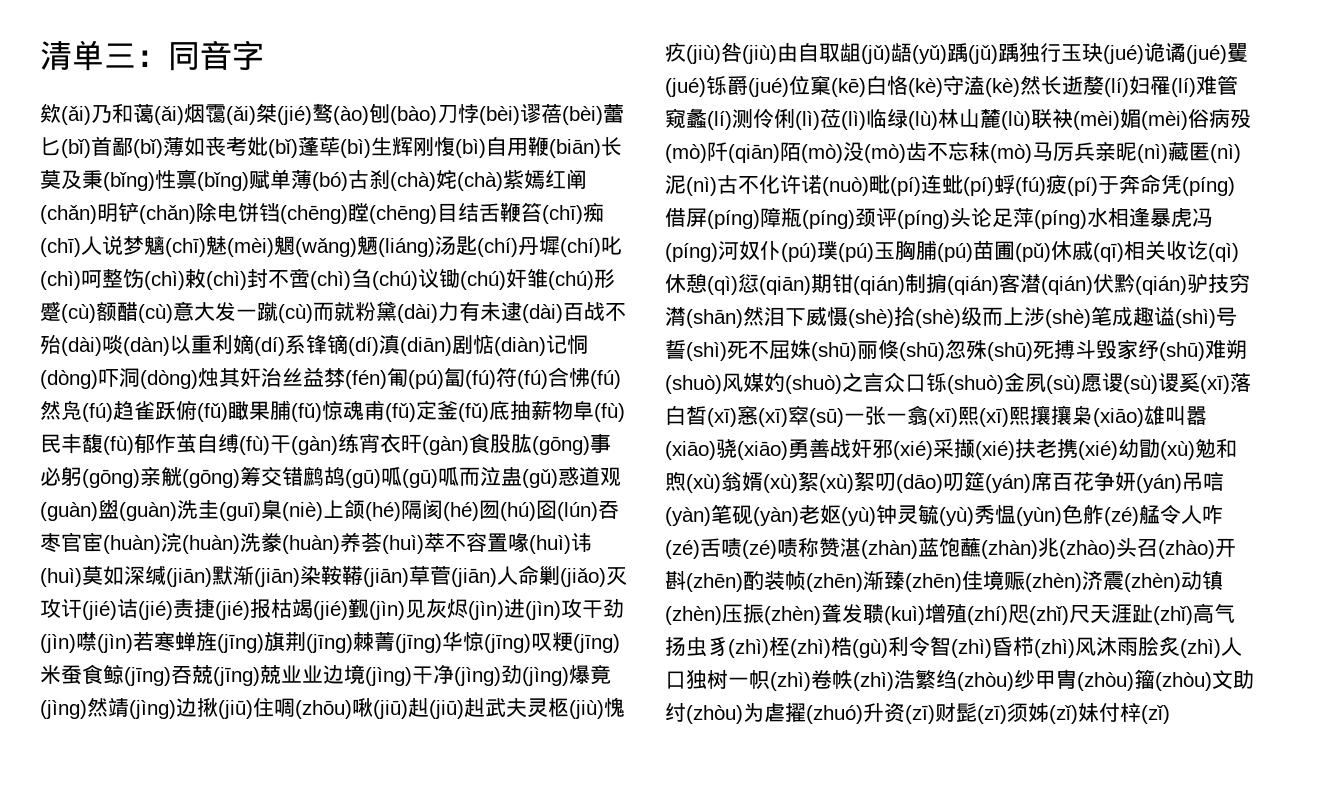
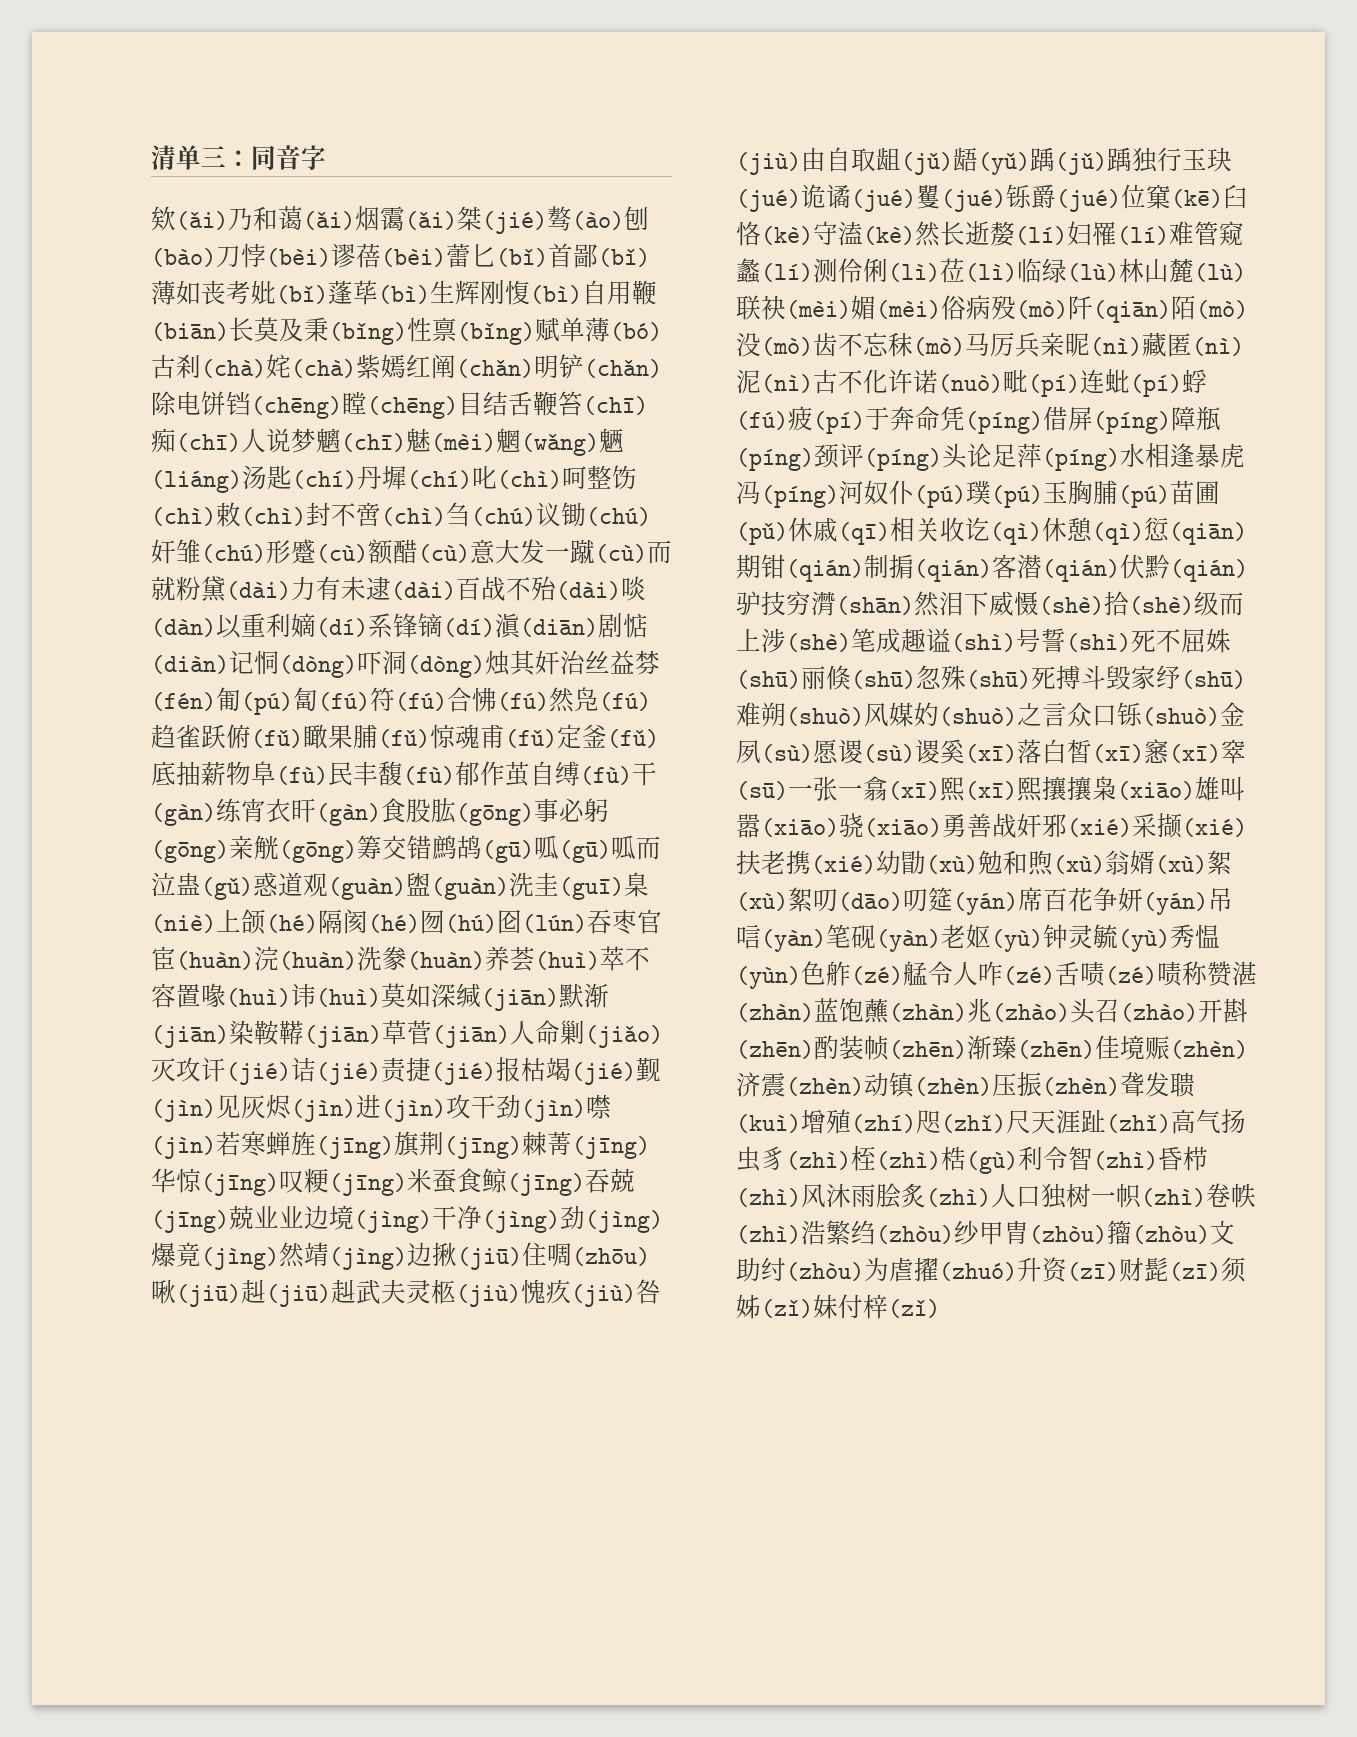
- 欸(ǎi)乃和蔼(ǎi)烟霭(ǎi)桀(jié)骜(ào)刨(bào)刀悖(bèi)谬蓓(bèi)蕾匕(bǐ)首鄙(bǐ)薄如丧考妣(bǐ)蓬荜(bì)生辉刚愎(bì)自用鞭(biān)长莫及秉(bǐng)性禀(bǐng)赋单薄(bó)古刹(chà)姹(chà)紫嫣红阐(chǎn)明铲(chǎn)除电饼铛(chēng)瞠(chēng)目结舌鞭笞(chī)痴(chī)人说梦魑(chī)魅(mèi)魍(wǎng)魉(liáng)汤匙(chí)丹墀(chí)叱(chì)呵整饬(chì)敕(chì)封不啻(chì)刍(chú)议锄(chú)奸雏(chú)形蹙(cù)额醋(cù)意大发一蹴(cù)而就粉黛(dài)力有未逮(dài)百战不殆(dài)啖(dàn)以重利嫡(dí)系锋镝(dí)滇(diān)剧惦(diàn)记恫(dòng)吓洞(dòng)烛其奸治丝益棼(fén)匍(pú)匐(fú)符(fú)合怫(fú)然凫(fú)趋雀跃俯(fǔ)瞰果脯(fǔ)惊魂甫(fǔ)定釜(fǔ)底抽薪物阜(fù)民丰馥(fù)郁作茧自缚(fù)干(gàn)练宵衣旰(gàn)食股肱(gōng)事必躬(gōng)亲觥(gōng)筹交错鹧鸪(gū)呱(gū)呱而泣蛊(gǔ)惑道观(guàn)盥(guàn)洗圭(guī)臬(niè)上颌(hé)隔阂(hé)囫(hú)囵(lún)吞枣官宦(huàn)浣(huàn)洗豢(huàn)养荟(huì)萃不容置喙(huì)讳(huì)莫如深缄(jiān)默渐(jiān)染鞍鞯(jiān)草菅(jiān)人命剿(jiǎo)灭攻讦(jié)诘(jié)责捷(jié)报枯竭(jié)觐(jìn)见灰烬(jìn)进(jìn)攻干劲(jìn)噤(jìn)若寒蝉旌(jīng)旗荆(jīng)棘菁(jīng)华惊(jīng)叹粳(jīng)米蚕食鲸(jīng)吞兢(jīng)兢业业边境(jìng)干净(jìng)劲(jìng)爆竟(jìng)然靖(jìng)边揪(jiū)住啁(zhōu)啾(jiū)赳(jiū)赳武夫灵柩(jiù)愧疚(jiù)咎(jiù)由自取龃(jǔ)龉(yǔ)踽(jǔ)踽独行玉玦(jué)诡谲(jué)矍(jué)铄爵(jué)位窠(kē)白恪(kè)守溘(kè)然长逝嫠(lí)妇罹(lí)难管窥蠡(lí)测伶俐(lì)莅(lì)临绿(lù)林山麓(lù)联袂(mèi)媚(mèi)俗病殁(mò)阡(qiān)陌(mò)没(mò)齿不忘秣(mò)马厉兵亲昵(nì)藏匿(nì)泥(nì)古不化许诺(nuò)毗(pí)连蚍(pí)蜉(fú)疲(pí)于奔命凭(píng)借屏(píng)障瓶(píng)颈评(píng)头论足萍(píng)水相逢暴虎冯(píng)河奴仆(pú)璞(pú)玉胸脯(pú)苗圃(pǔ)休戚(qī)相关收讫(qì)休憩(qì)愆(qiān)期钳(qián)制掮(qián)客潜(qián)伏黔(qián)驴技穷潸(shān)然泪下威慑(shè)拾(shè)级而上涉(shè)笔成趣谥(shì)号誓(shì)死不屈姝(shū)丽倏(shū)忽殊(shū)死搏斗毁家纾(shū)难朔(shuò)风媒妁(shuò)之言众口铄(shuò)金夙(sù)愿谡(sù)谡奚(xī)落白皙(xī)窸(xī)窣(sū)一张一翕(xī)熙(xī)熙攘攘枭(xiāo)雄叫嚣(xiāo)骁(xiāo)勇善战奸邪(xié)采撷(xié)扶老携(xié)幼勖(xù)勉和煦(xù)翁婿(xù)絮(xù)絮叨(dāo)叨筵(yán)席百花争妍(yán)吊唁(yàn)笔砚(yàn)老妪(yù)钟灵毓(yù)秀愠(yùn)色舴(zé)艋令人咋(zé)舌啧(zé)啧称赞湛(zhàn)蓝饱蘸(zhàn)兆(zhào)头召(zhào)开斟(zhēn)酌装帧(zhēn)渐臻(zhēn)佳境赈(zhèn)济震(zhèn)动镇(zhèn)压振(zhèn)聋发聩(kuì)增殖(zhí)咫(zhǐ)尺天涯趾(zhǐ)高气扬虫豸(zhì)桎(zhì)梏(gù)利令智(zhì)昏栉(zhì)风沐雨脍炙(zhì)人口独树一帜(zhì)卷帙(zhì)浩繁绉(zhòu)纱甲胄(zhòu)籀(zhòu)文助纣(zhòu)为虐擢(zhuó)升资(zī)财髭(zī)须姊(zǐ)妹付梓(zǐ)
+ 欸(ǎi)乃和蔼(ǎi)烟霭(ǎi)桀(jié)骜(ào)刨(bào)刀悖(bèi)谬蓓(bèi)蕾匕(bǐ)首鄙(bǐ)薄如丧考妣(bǐ)蓬荜(bì)生辉刚愎(bì)自用鞭(biān)长莫及秉(bǐng)性禀(bǐng)赋单薄(bó)古刹(chà)姹(chà)紫嫣红阐(chǎn)明铲(chǎn)除电饼铛(chēng)瞠(chēng)目结舌鞭笞(chī)痴(chī)人说梦魑(chī)魅(mèi)魍(wǎng)魉(liáng)汤匙(chí)丹墀(chí)叱(chì)呵整饬(chì)敕(chì)封不啻(chì)刍(chú)议锄(chú)奸雏(chú)形蹙(cù)额醋(cù)意大发一蹴(cù)而就粉黛(dài)力有未逮(dài)百战不殆(dài)啖(dàn)以重利嫡(dí)系锋镝(dí)滇(diān)剧惦(diàn)记恫(dòng)吓洞(dòng)烛其奸治丝益棼(fén)匍(pú)匐(fú)符(fú)合怫(fú)然凫(fú)趋雀跃俯(fǔ)瞰果脯(fǔ)惊魂甫(fǔ)定釜(fǔ)底抽薪物阜(fù)民丰馥(fù)郁作茧自缚(fù)干(gàn)练宵衣旰(gàn)食股肱(gōng)事必躬(gōng)亲觥(gōng)筹交错鹧鸪(gū)呱(gū)呱而泣蛊(gǔ)惑道观(guàn)盥(guàn)洗圭(guī)臬(niè)上颌(hé)隔阂(hé)囫(hú)囵(lún)吞枣官宦(huàn)浣(huàn)洗豢(huàn)养荟(huì)萃不容置喙(huì)讳(huì)莫如深缄(jiān)默渐(jiān)染鞍鞯(jiān)草菅(jiān)人命剿(jiǎo)灭攻讦(jié)诘(jié)责捷(jié)报枯竭(jié)觐(jìn)见灰烬(jìn)进(jìn)攻干劲(jìn)噤(jìn)若寒蝉旌(jīng)旗荆(jīng)棘菁(jīng)华惊(jīng)叹粳(jīng)米蚕食鲸(jīng)吞兢(jīng)兢业业边境(jìng)干净(jìng)劲(jìng)爆竟(jìng)然靖(jìng)边揪(jiū)住啁(zhōu)啾(jiū)赳(jiū)赳武夫灵柩(jiù)愧疚(jiù)咎(jiù)由自取龃(jǔ)龉(yǔ)踽(jǔ)踽独行玉玦(jué)诡谲(jué)矍(jué)铄爵(jué)位窠(kē)臼恪(kè)守溘(kè)然长逝嫠(lí)妇罹(lí)难管窥蠡(lí)测伶俐(lì)莅(lì)临绿(lù)林山麓(lù)联袂(mèi)媚(mèi)俗病殁(mò)阡(qiān)陌(mò)没(mò)齿不忘秣(mò)马厉兵亲昵(nì)藏匿(nì)泥(nì)古不化许诺(nuò)毗(pí)连蚍(pí)蜉(fú)疲(pí)于奔命凭(píng)借屏(píng)障瓶(píng)颈评(píng)头论足萍(píng)水相逢暴虎冯(píng)河奴仆(pú)璞(pú)玉胸脯(pú)苗圃(pǔ)休戚(qī)相关收讫(qì)休憩(qì)愆(qiān)期钳(qián)制掮(qián)客潜(qián)伏黔(qián)驴技穷潸(shān)然泪下威慑(shè)拾(shè)级而上涉(shè)笔成趣谥(shì)号誓(shì)死不屈姝(shū)丽倏(shū)忽殊(shū)死搏斗毁家纾(shū)难朔(shuò)风媒妁(shuò)之言众口铄(shuò)金夙(sù)愿谡(sù)谡奚(xī)落白皙(xī)窸(xī)窣(sū)一张一翕(xī)熙(xī)熙攘攘枭(xiāo)雄叫嚣(xiāo)骁(xiāo)勇善战奸邪(xié)采撷(xié)扶老携(xié)幼勖(xù)勉和煦(xù)翁婿(xù)絮(xù)絮叨(dāo)叨筵(yán)席百花争妍(yán)吊唁(yàn)笔砚(yàn)老妪(yù)钟灵毓(yù)秀愠(yùn)色舴(zé)艋令人咋(zé)舌啧(zé)啧称赞湛(zhàn)蓝饱蘸(zhàn)兆(zhào)头召(zhào)开斟(zhēn)酌装帧(zhēn)渐臻(zhēn)佳境赈(zhèn)济震(zhèn)动镇(zhèn)压振(zhèn)聋发聩(kuì)增殖(zhí)咫(zhǐ)尺天涯趾(zhǐ)高气扬虫豸(zhì)桎(zhì)梏(gù)利令智(zhì)昏栉(zhì)风沐雨脍炙(zhì)人口独树一帜(zhì)卷帙(zhì)浩繁绉(zhòu)纱甲胄(zhòu)籀(zhòu)文助纣(zhòu)为虐擢(zhuó)升资(zī)财髭(zī)须姊(zǐ)妹付梓(zǐ)

